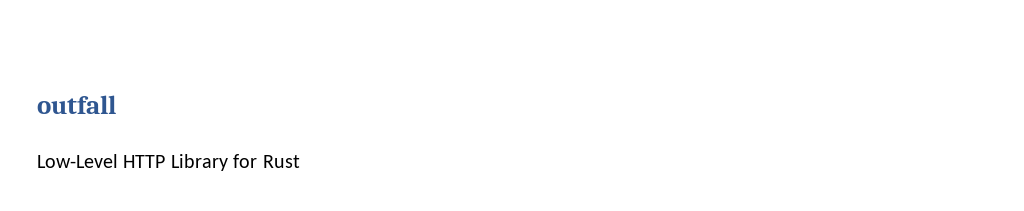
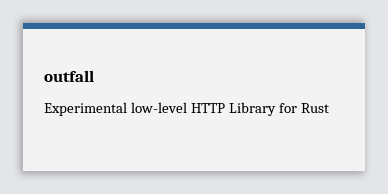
- Low-Level HTTP Library for Rust
+ Experimental low-level HTTP Library for Rust

